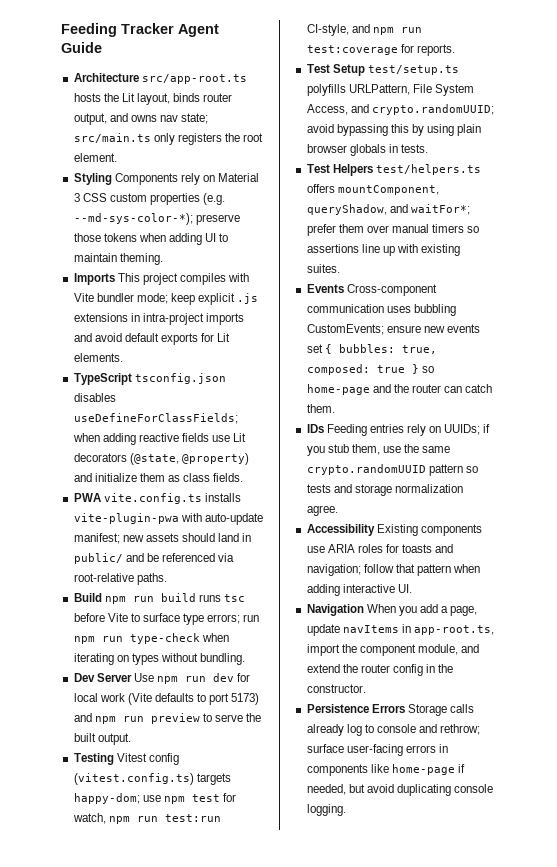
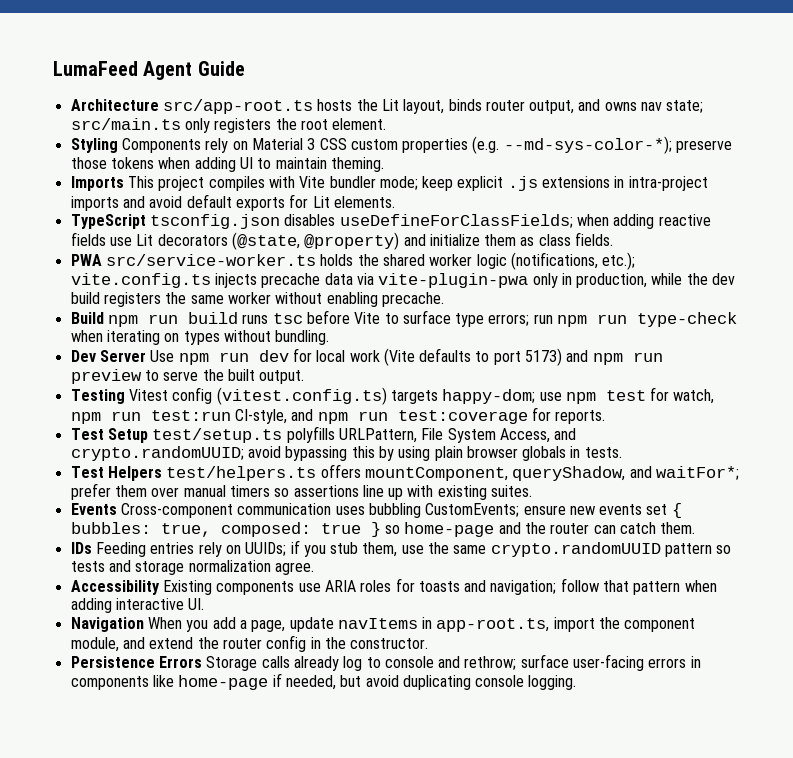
- Feeding Tracker Agent Guide
+ LumaFeed Agent Guide
- PWA vite.config.ts installs vite-plugin-pwa with auto-update manifest; new assets should land in public/ and be referenced via root-relative paths.
+ PWA src/service-worker.ts holds the shared worker logic (notifications, etc.); vite.config.ts injects precache data via vite-plugin-pwa only in production, while the dev build registers the same worker without enabling precache.

